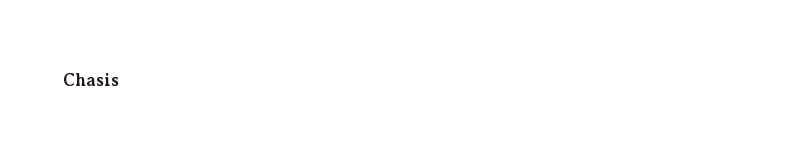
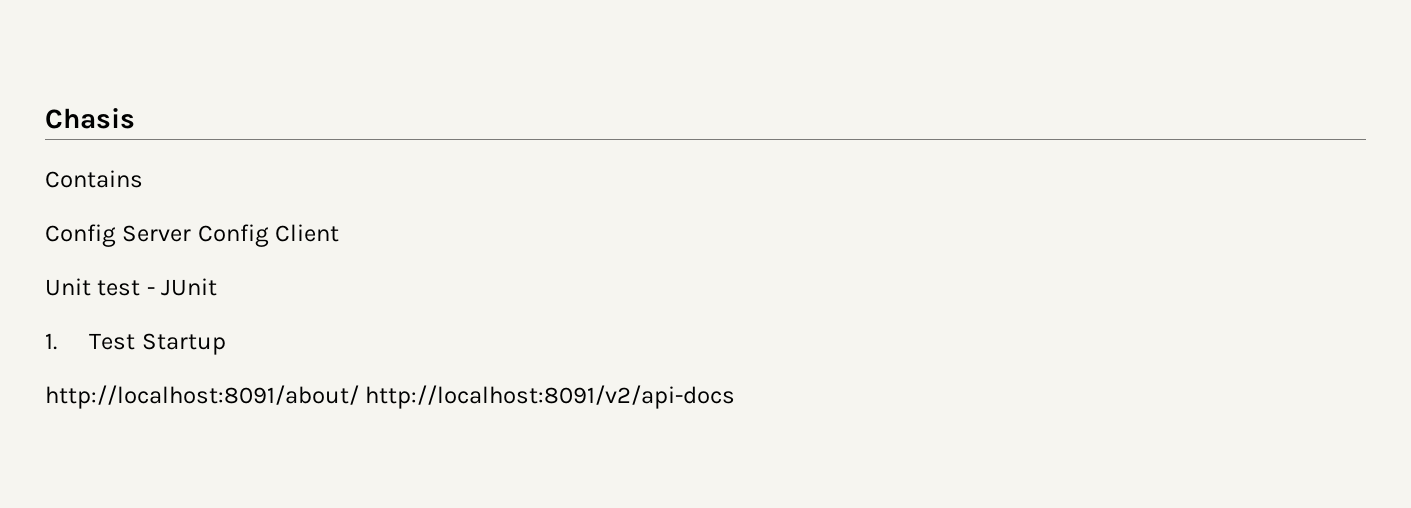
+ Contains
+ Config Server Config Client
+ Unit test - JUnit
+ 1. Test Startup
+ http://localhost:8091/about/ http://localhost:8091/v2/api-docs

